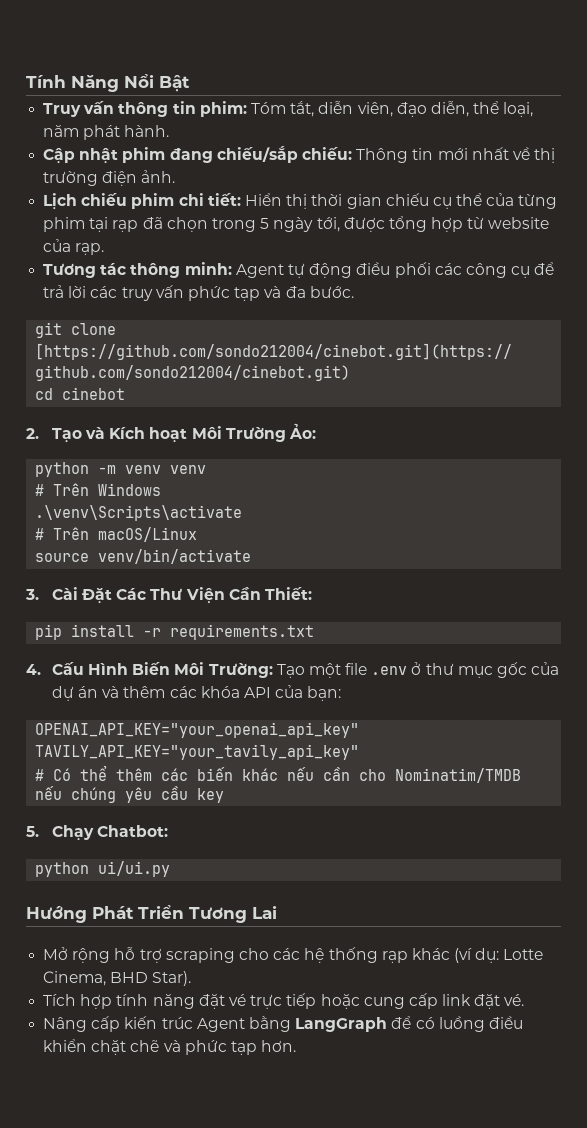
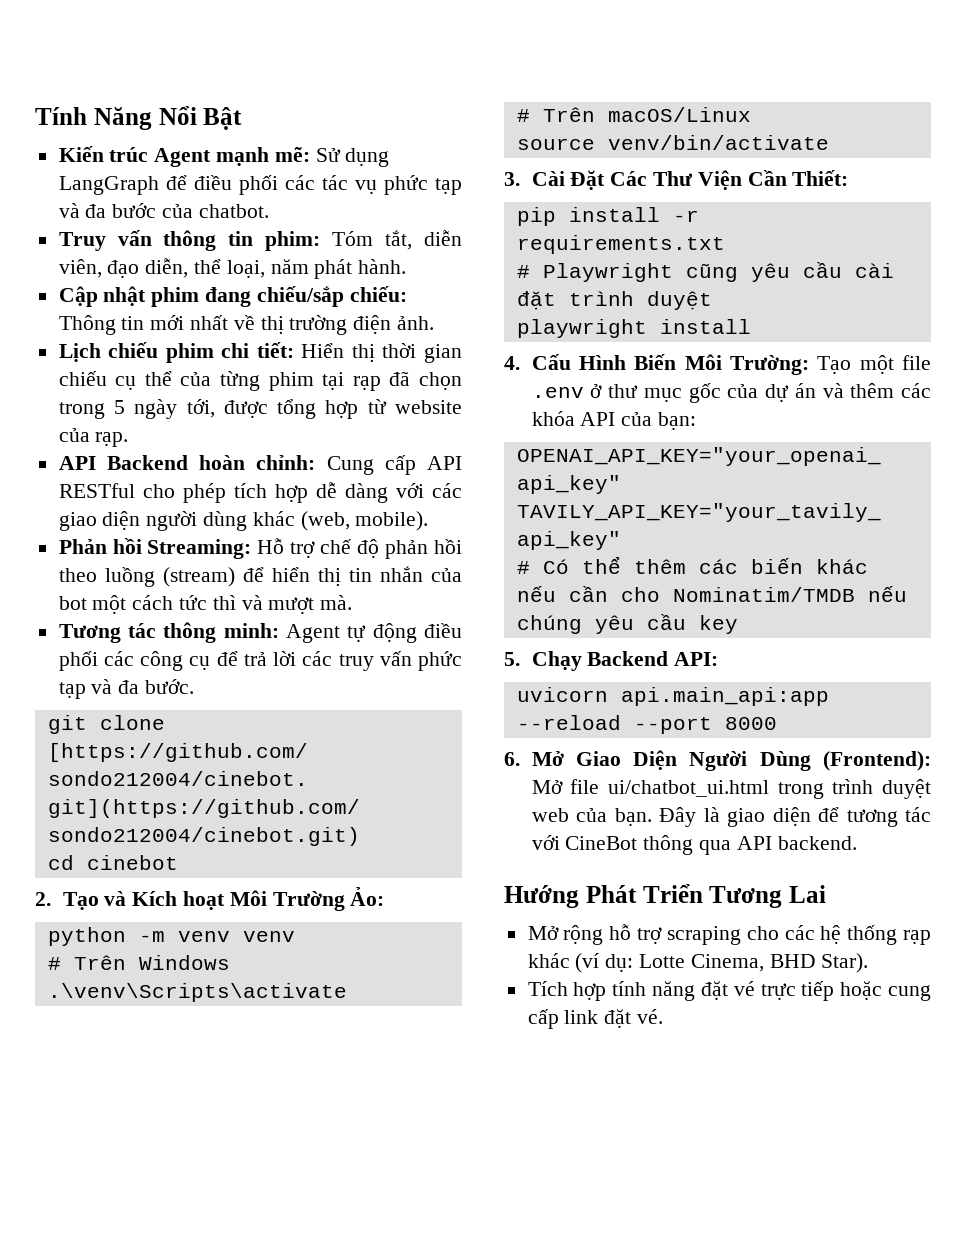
+ Kiến trúc Agent mạnh mẽ: Sử dụng LangGraph để điều phối các tác vụ phức tạp và đa bước của chatbot.
+ API Backend hoàn chỉnh: Cung cấp API RESTful cho phép tích hợp dễ dàng với các giao diện người dùng khác (web, mobile).
+ Phản hồi Streaming: Hỗ trợ chế độ phản hồi theo luồng (stream) để hiển thị tin nhắn của bot một cách tức thì và mượt mà.
+ # Playwright cũng yêu cầu cài đặt trình duyệt
+ playwright install
- 5. Chạy Chatbot:
- python ui/ui.py
+ 5. Chạy Backend API:
+ uvicorn api.main_api:app --reload --port 8000
+ 6. Mở Giao Diện Người Dùng (Frontend): Mở file ui/chatbot_ui.html trong trình duyệt web của bạn. Đây là giao diện để tương tác với CineBot thông qua API backend.
- Nâng cấp kiến trúc Agent bằng LangGraph để có luồng điều khiển chặt chẽ và phức tạp hơn.

